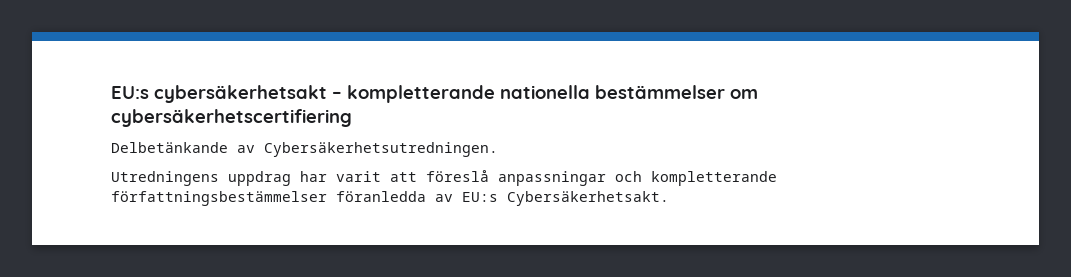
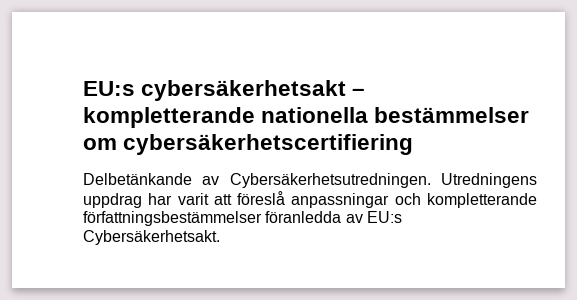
- Delbetänkande av Cybersäkerhetsutredningen.
- Utredningens uppdrag har varit att föreslå anpassningar och kompletterande författningsbestämmelser föranledda av EU:s Cybersäkerhetsakt.
+ Delbetänkande av Cybersäkerhetsutredningen. Utredningens uppdrag har varit att föreslå anpassningar och kompletterande författningsbestämmelser föranledda av EU:s Cybersäkerhetsakt.

